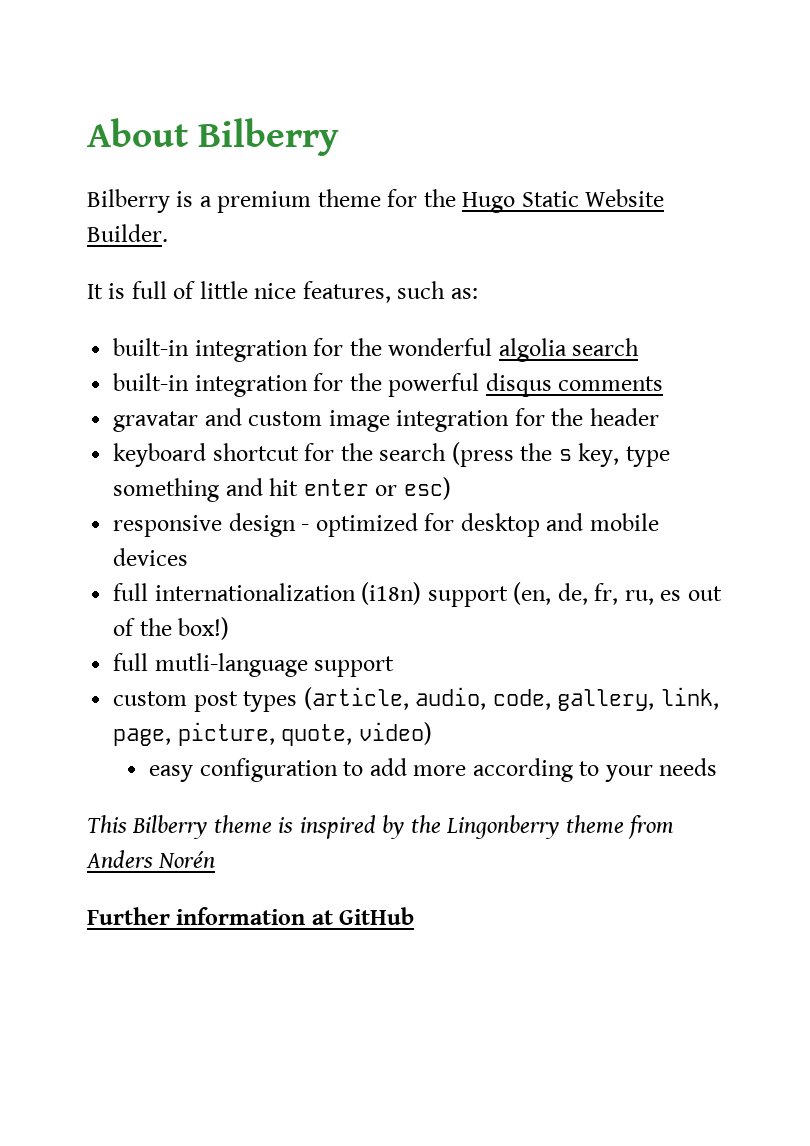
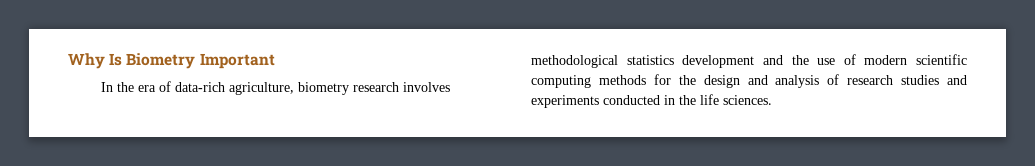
- About Bilberry
- Bilberry is a premium theme for the Hugo Static Website Builder.
- It is full of little nice features, such as:
- built-in integration for the wonderful algolia search
- built-in integration for the powerful disqus comments
- gravatar and custom image integration for the header
- keyboard shortcut for the search (press the s key, type something and hit enter or esc)
- responsive design - optimized for desktop and mobile devices
- full internationalization (i18n) support (en, de, fr, ru, es out of the box!)
- full mutli-language support
- custom post types (article, audio, code, gallery, link, page, picture, quote, video)
- easy configuration to add more according to your needs
- This Bilberry theme is inspired by the Lingonberry theme from Anders Norén
- Further information at GitHub
+ Why Is Biometry Important
+ In the era of data-rich agriculture, biometry research involves methodological statistics development and the use of modern scientific computing methods for the design and analysis of research studies and experiments conducted in the life sciences.

